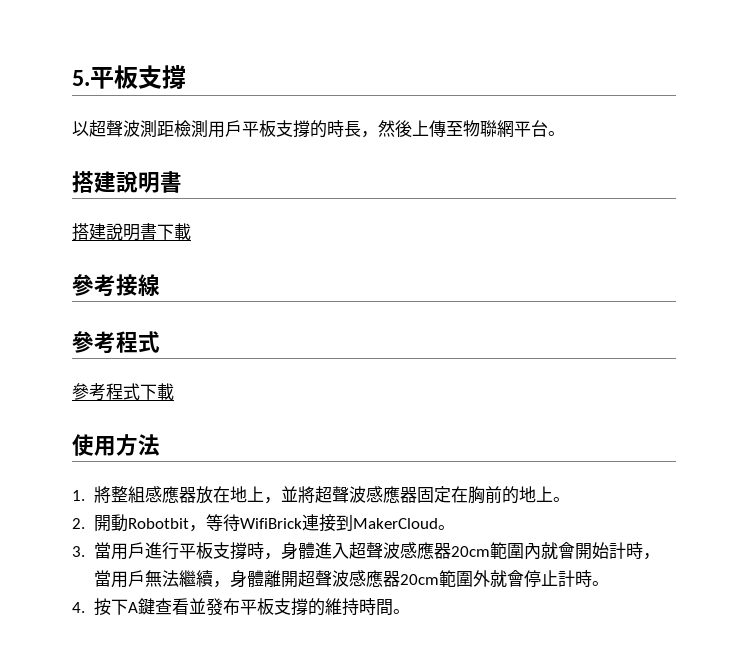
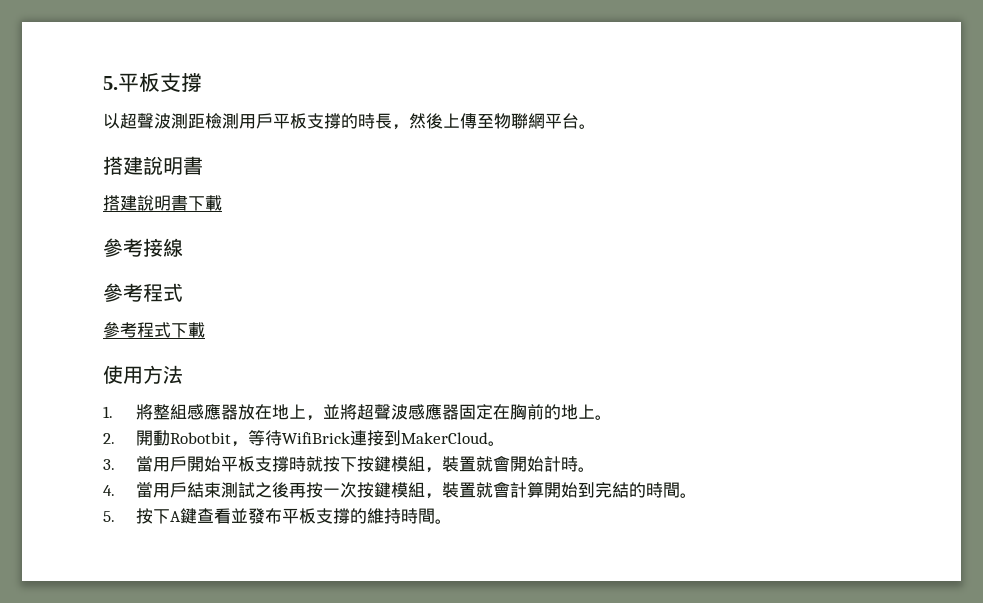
- 3.當用戶進行平板支撐時，身體進入超聲波感應器20cm範圍內就會開始計時，當用戶無法繼續，身體離開超聲波感應器20cm範圍外就會停止計時。
- 4.按下A鍵查看並發布平板支撐的維持時間。
+ 3.當用戶開始平板支撐時就按下按鍵模組，裝置就會開始計時。
+ 4.當用戶結束測試之後再按一次按鍵模組，裝置就會計算開始到完結的時間。
+ 5.按下A鍵查看並發布平板支撐的維持時間。

